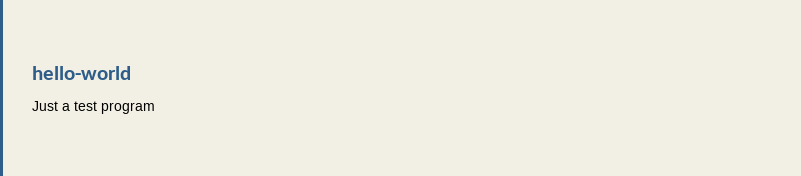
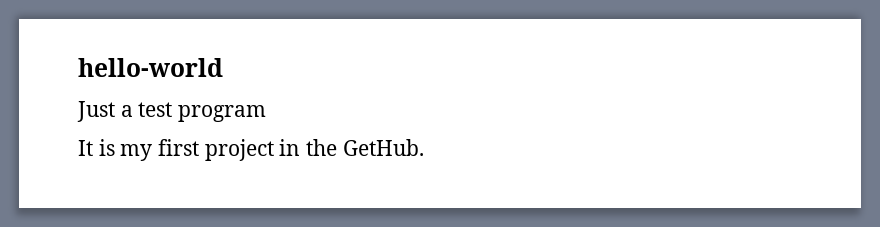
+ It is my first project in the GetHub.

